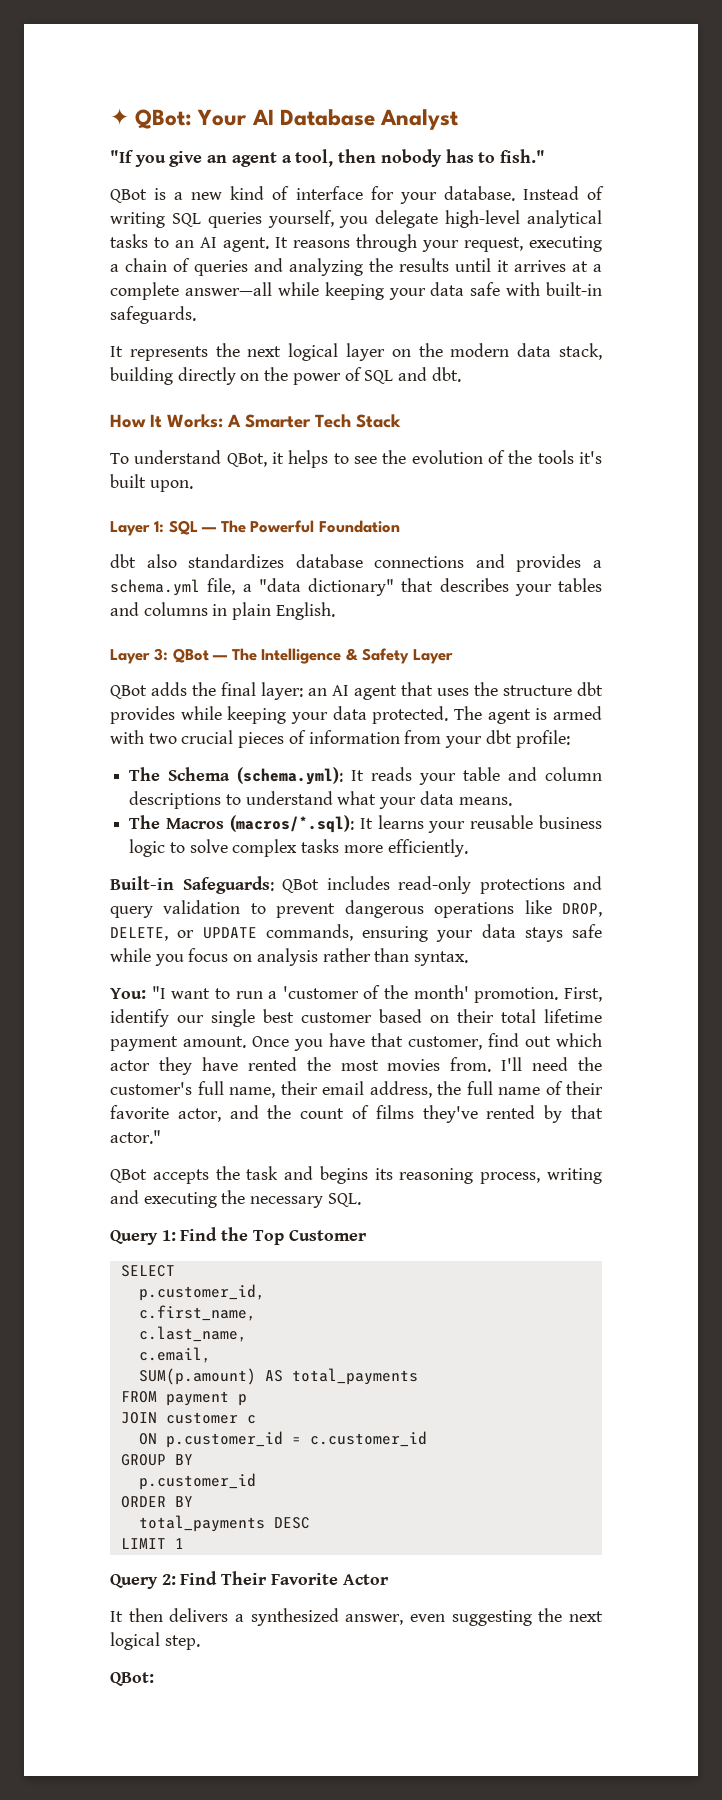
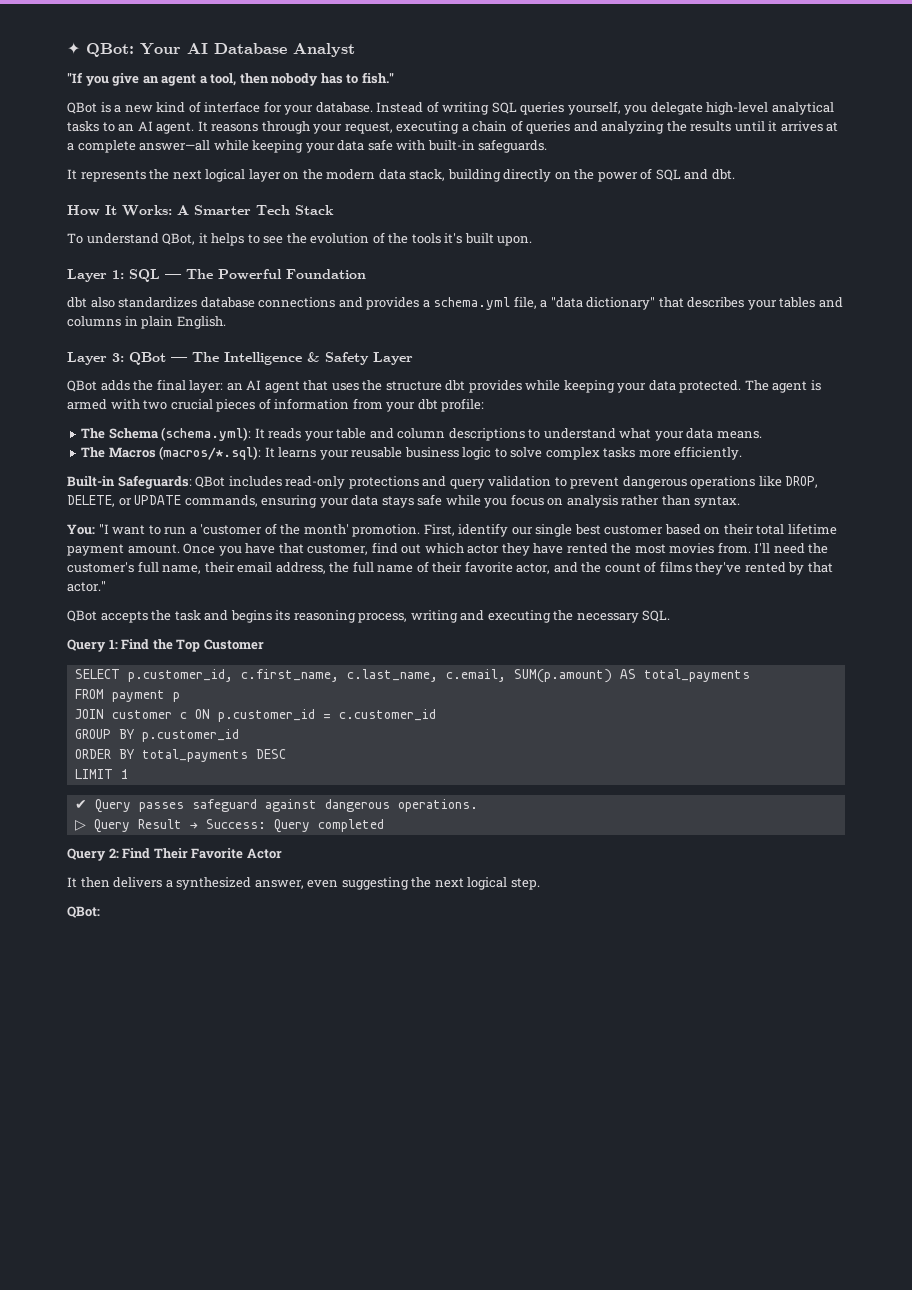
- SELECT
- p.customer_id,
- c.first_name,
- c.last_name,
- c.email,
- SUM(p.amount) AS total_payments
+ SELECT p.customer_id, c.first_name, c.last_name, c.email, SUM(p.amount) AS total_payments
- JOIN customer c
- ON p.customer_id = c.customer_id
+ JOIN customer c ON p.customer_id = c.customer_id
- GROUP BY
- p.customer_id
+ GROUP BY p.customer_id
- ORDER BY
- total_payments DESC
+ ORDER BY total_payments DESC
+ ✔ Query passes safeguard against dangerous operations.
+ ▷ Query Result → Success: Query completed

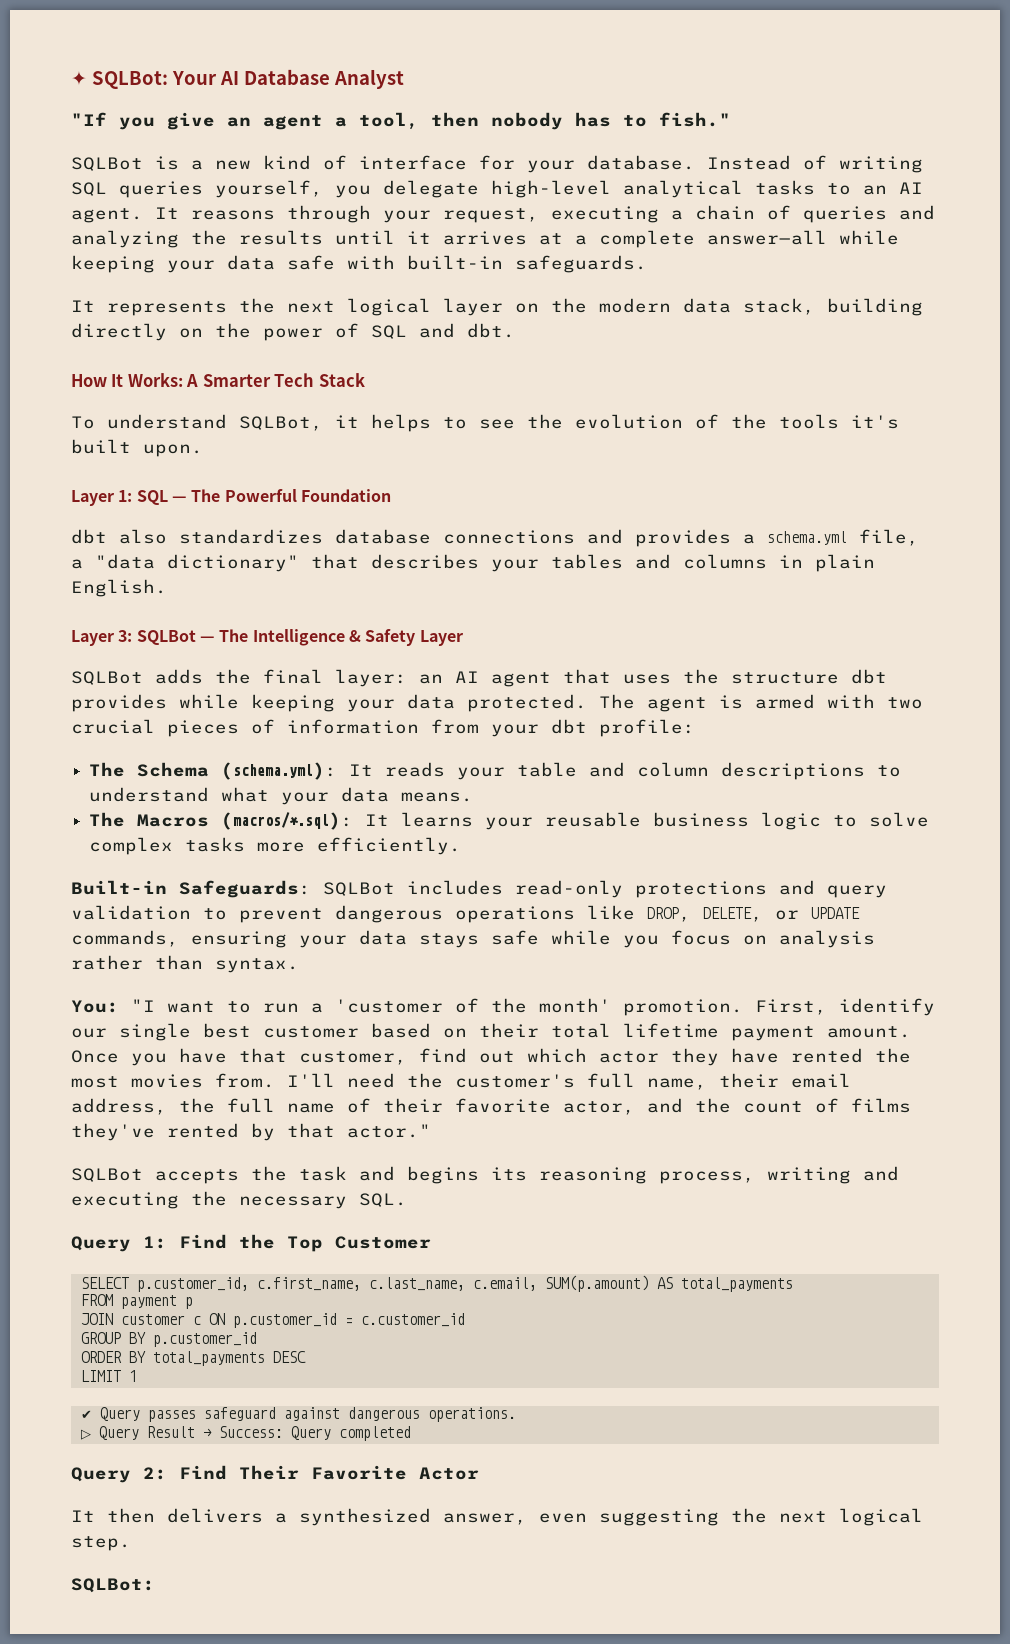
- ✦ QBot: Your AI Database Analyst
+ ✦ SQLBot: Your AI Database Analyst
- QBot is a new kind of interface for your database.
+ SQLBot is a new kind of interface for your database.
- To understand QBot, it helps to see the evolution of the tools it's built upon.
+ To understand SQLBot, it helps to see the evolution of the tools it's built upon.
- Layer 3: QBot — The Intelligence & Safety Layer
+ Layer 3: SQLBot — The Intelligence & Safety Layer
- QBot adds the final layer: an AI agent that uses the structure dbt provides while keeping your data protected.
+ SQLBot adds the final layer: an AI agent that uses the structure dbt provides while keeping your data protected.
- Built-in Safeguards: QBot includes read-only protections and query validation to prevent dangerous operations like DROP, DELETE, or UPDATE commands, ensuring your data stays safe while you focus on analysis rather than syntax.
+ Built-in Safeguards: SQLBot includes read-only protections and query validation to prevent dangerous operations like DROP, DELETE, or UPDATE commands, ensuring your data stays safe while you focus on analysis rather than syntax.
- QBot accepts the task and begins its reasoning process, writing and executing the necessary SQL.
+ SQLBot accepts the task and begins its reasoning process, writing and executing the necessary SQL.
  It then delivers a synthesized answer, even suggesting the next logical step.
- QBot:
+ SQLBot:

